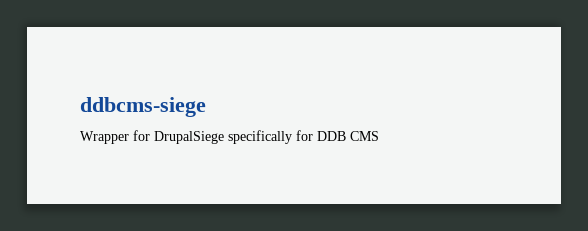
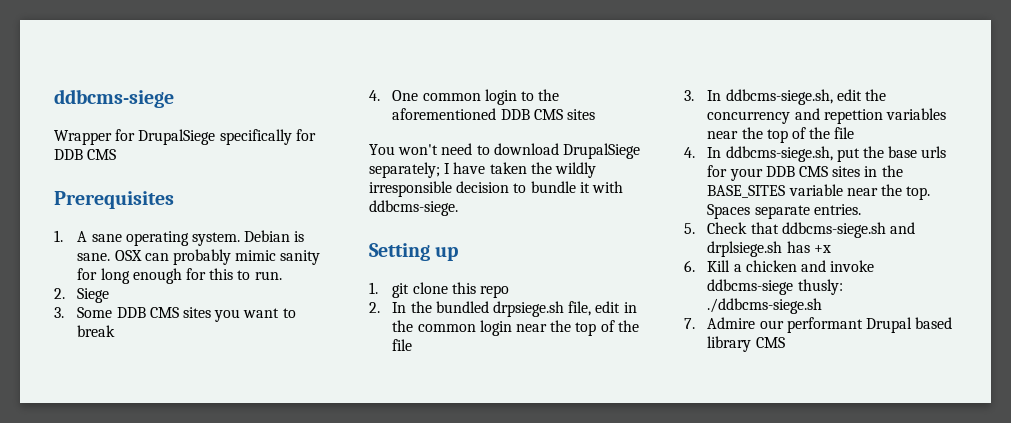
+ Prerequisites
+ 1. A sane operating system. Debian is sane. OSX can probably mimic sanity for long enough for this to run.
+ 2. Siege
+ 3. Some DDB CMS sites you want to break
+ 4. One common login to the aforementioned DDB CMS sites
+ You won't need to download DrupalSiege separately; I have taken the wildly irresponsible decision to bundle it with ddbcms-siege.
+ Setting up
+ 1. git clone this repo
+ 2. In the bundled drpsiege.sh file, edit in the common login near the top of the file
+ 3. In ddbcms-siege.sh, edit the concurrency and repettion variables near the top of the file
+ 4. In ddbcms-siege.sh, put the base urls for your DDB CMS sites in the BASE_SITES variable near the top. Spaces separate entries.
+ 5. Check that ddbcms-siege.sh and drplsiege.sh has +x
+ 6. Kill a chicken and invoke ddbcms-siege thusly: ./ddbcms-siege.sh
+ 7. Admire our performant Drupal based library CMS

